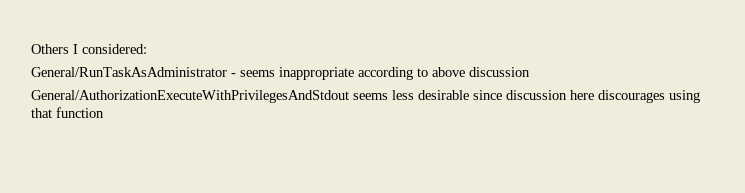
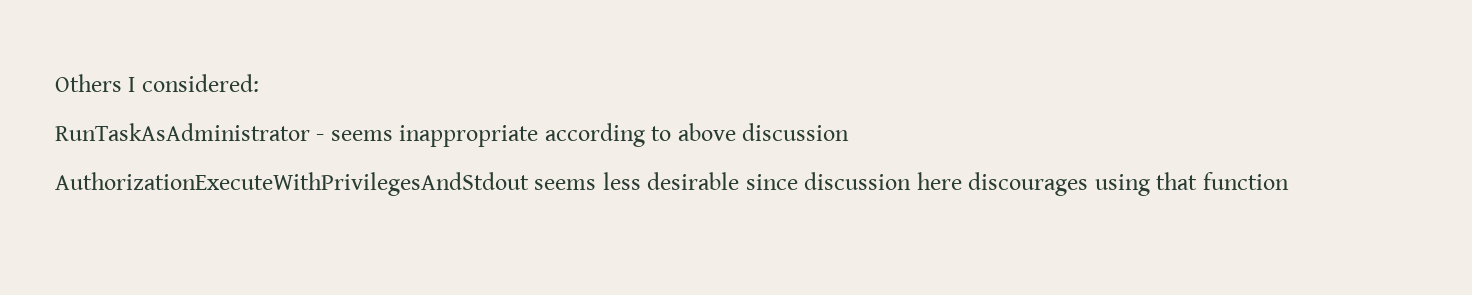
- General/RunTaskAsAdministrator - seems inappropriate according to above discussion
+ RunTaskAsAdministrator - seems inappropriate according to above discussion
- General/AuthorizationExecuteWithPrivilegesAndStdout seems less desirable since discussion here discourages using that function
+ AuthorizationExecuteWithPrivilegesAndStdout seems less desirable since discussion here discourages using that function

